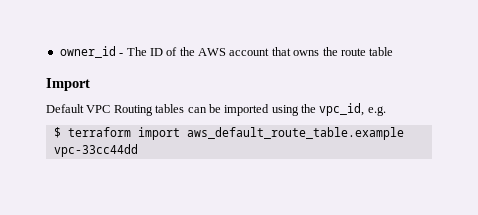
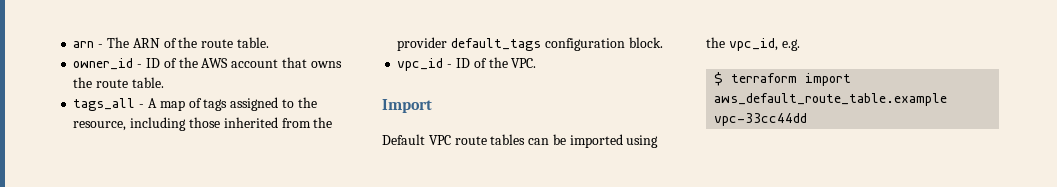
+ arn - The ARN of the route table.
- owner_id - The ID of the AWS account that owns the route table
+ owner_id - ID of the AWS account that owns the route table.
+ tags_all - A map of tags assigned to the resource, including those inherited from the provider default_tags configuration block.
+ vpc_id - ID of the VPC.
- Default VPC Routing tables can be imported using the vpc_id, e.g.
+ Default VPC route tables can be imported using the vpc_id, e.g.

